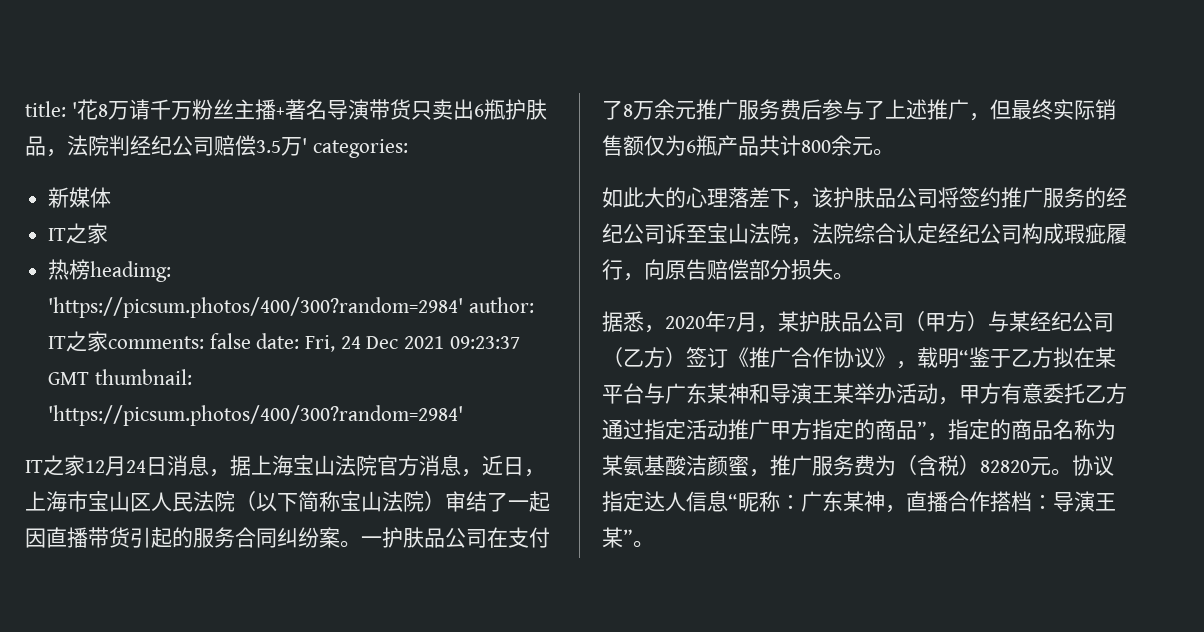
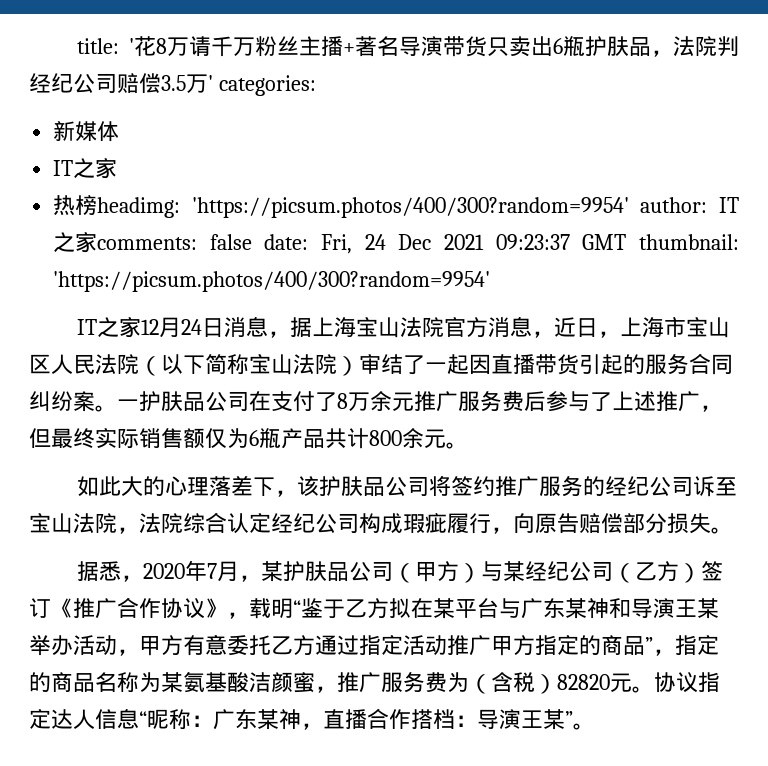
- 热榜headimg: 'https://picsum.photos/400/300?random=2984' author: IT之家comments: false date: Fri, 24 Dec 2021 09:23:37 GMT thumbnail: 'https://picsum.photos/400/300?random=2984'
+ 热榜headimg: 'https://picsum.photos/400/300?random=9954' author: IT之家comments: false date: Fri, 24 Dec 2021 09:23:37 GMT thumbnail: 'https://picsum.photos/400/300?random=9954'

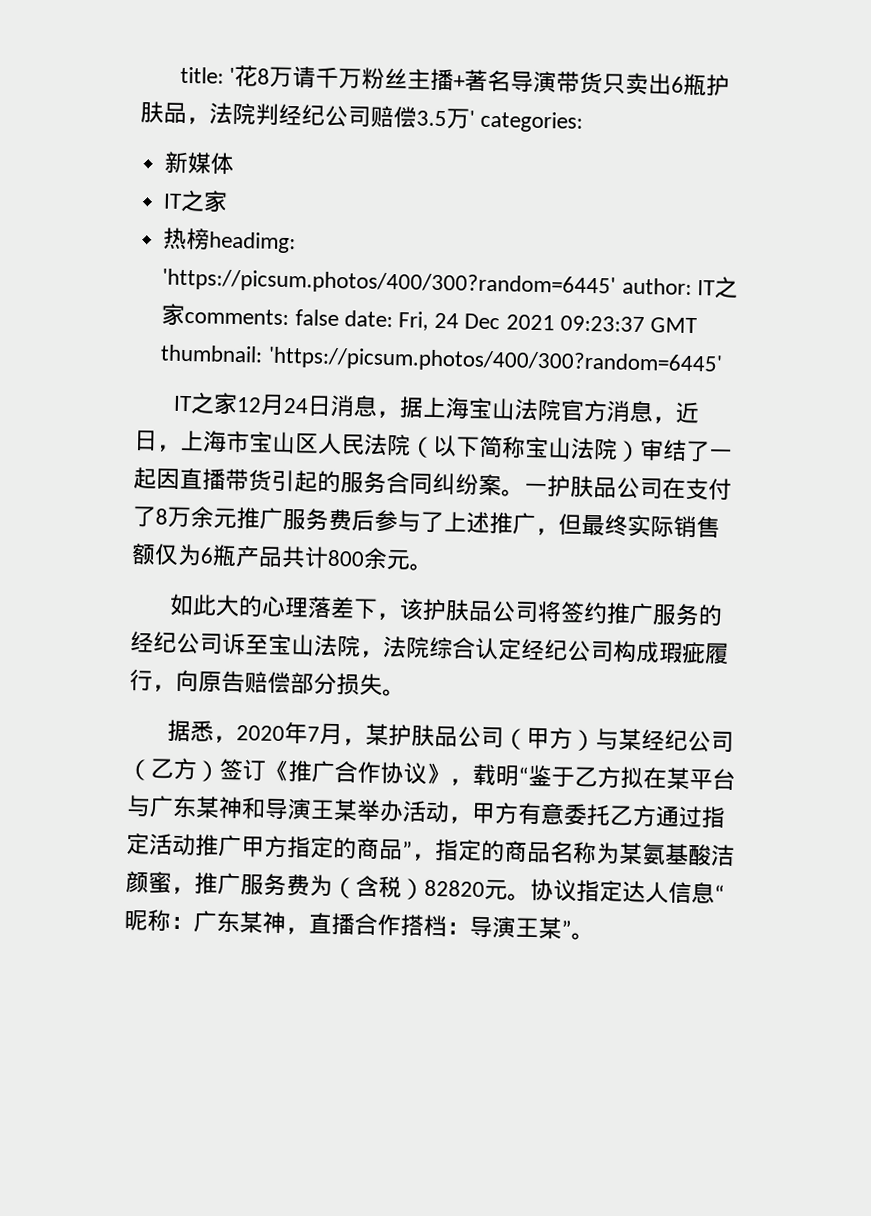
- 热榜headimg: 'https://picsum.photos/400/300?random=9954' author: IT之家comments: false date: Fri, 24 Dec 2021 09:23:37 GMT thumbnail: 'https://picsum.photos/400/300?random=9954'
+ 热榜headimg: 'https://picsum.photos/400/300?random=6445' author: IT之家comments: false date: Fri, 24 Dec 2021 09:23:37 GMT thumbnail: 'https://picsum.photos/400/300?random=6445'

